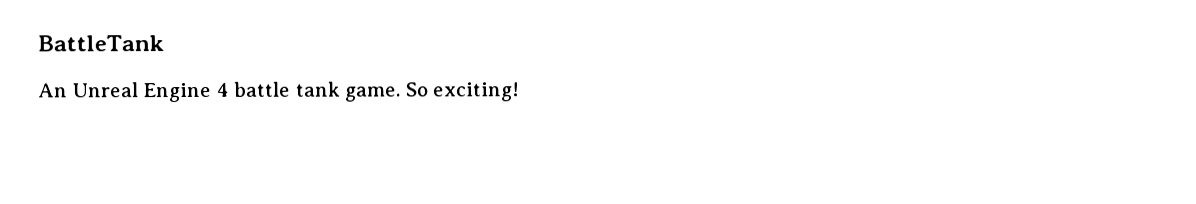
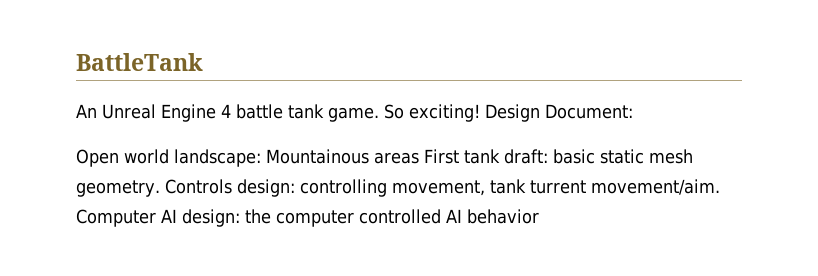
+ Design Document:
+ Open world landscape: Mountainous areas First tank draft: basic static mesh geometry. Controls design: controlling movement, tank turrent movement/aim. Computer AI design: the computer controlled AI behavior

